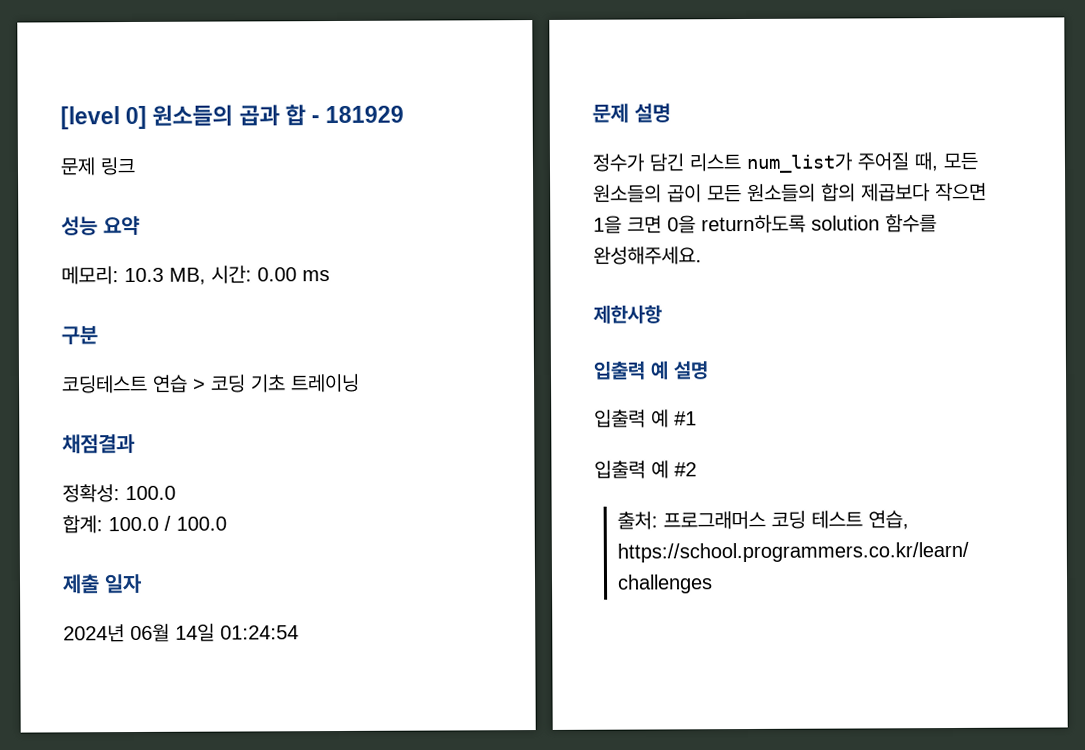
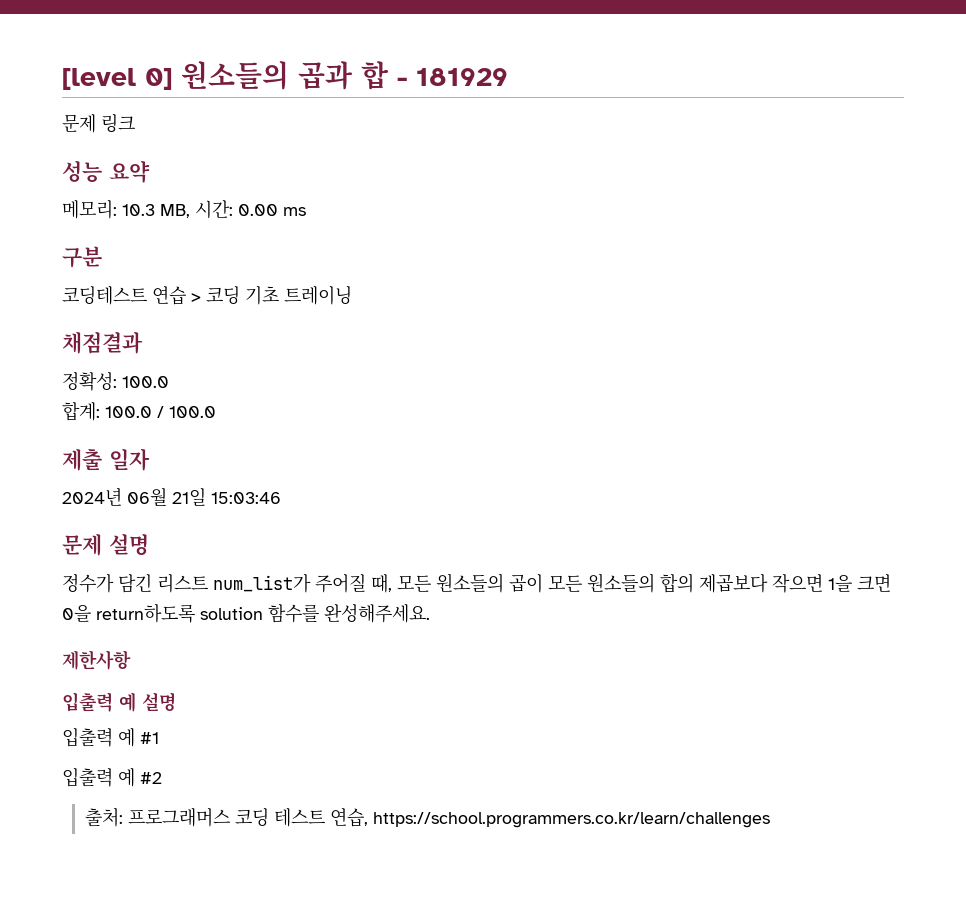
- 2024년 06월 14일 01:24:54
+ 2024년 06월 21일 15:03:46

